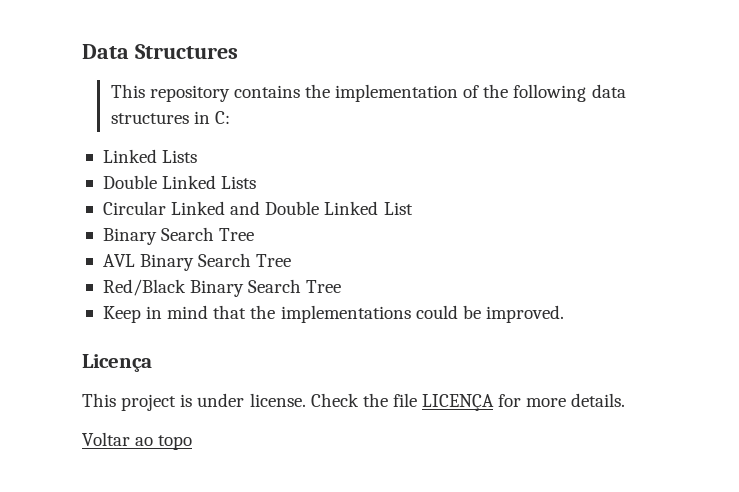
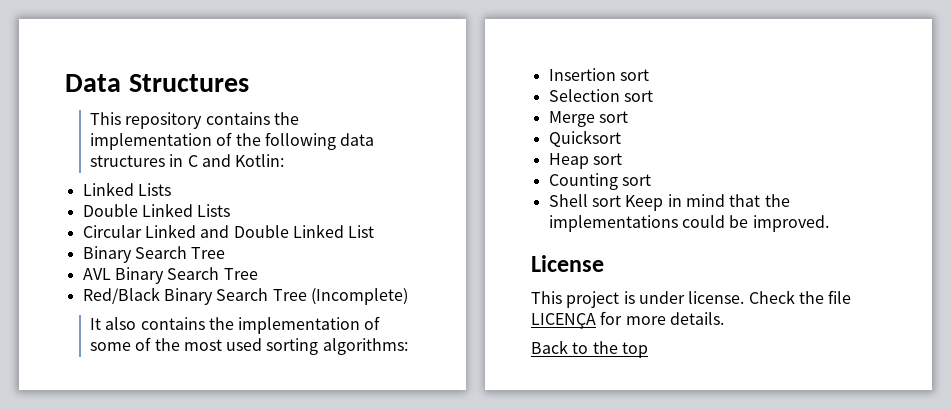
- This repository contains the implementation of the following data structures in C:
+ This repository contains the implementation of the following data structures in C and Kotlin:
- Red/Black Binary Search Tree
- Keep in mind that the implementations could be improved.
+ Red/Black Binary Search Tree (Incomplete)
+ It also contains the implementation of some of the most used sorting algorithms:
+ Insertion sort
+ Selection sort
+ Merge sort
+ Quicksort
+ Heap sort
+ Counting sort
+ Shell sort Keep in mind that the implementations could be improved.
- Licença
+ License
- Voltar ao topo
+ Back to the top

